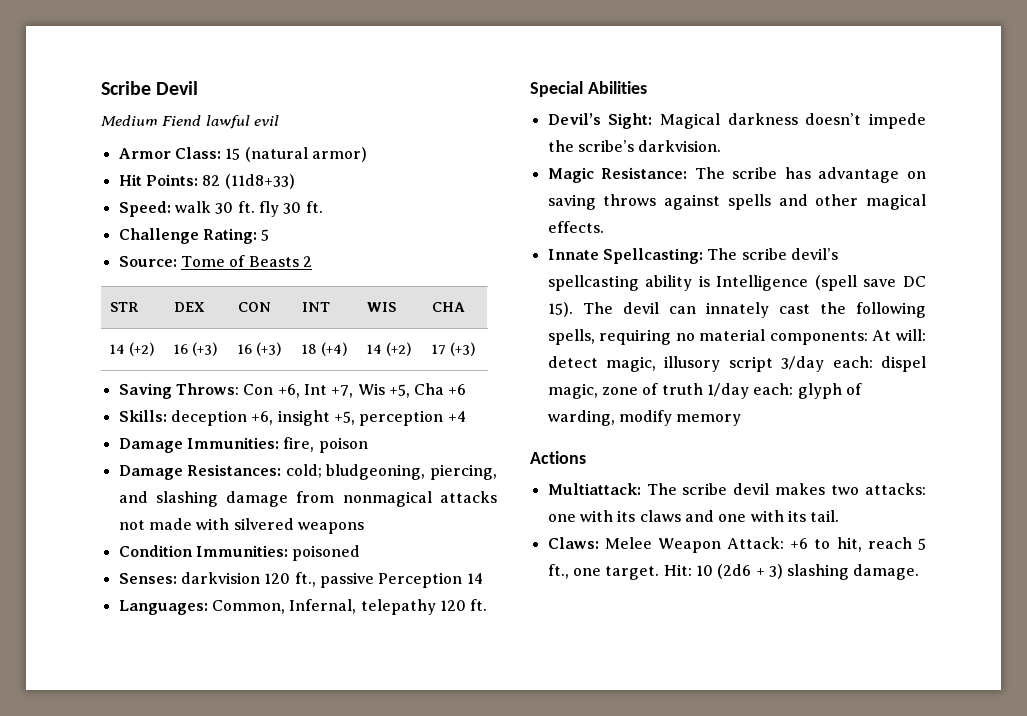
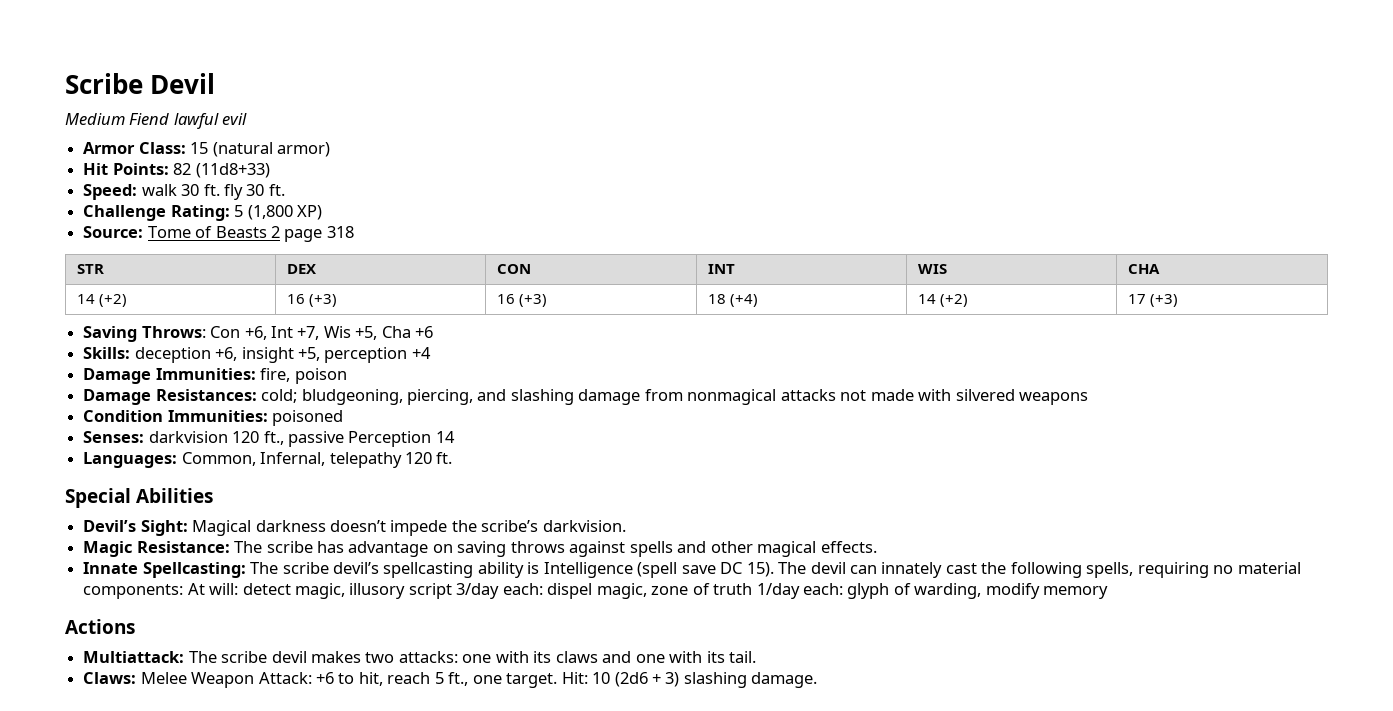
- Challenge Rating: 5
+ Challenge Rating: 5 (1,800 XP)
- Source: Tome of Beasts 2
+ Source: Tome of Beasts 2 page 318

